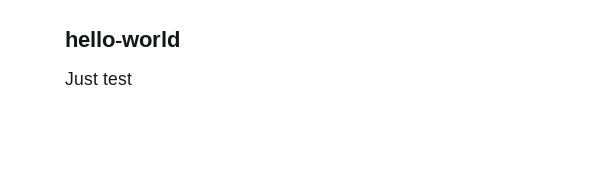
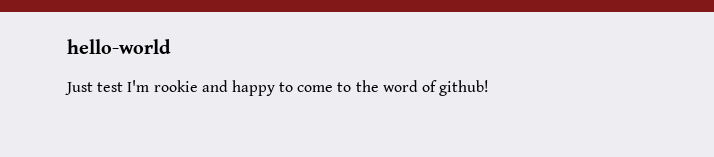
- Just test
+ Just test I'm rookie and happy to come to the word of github!

